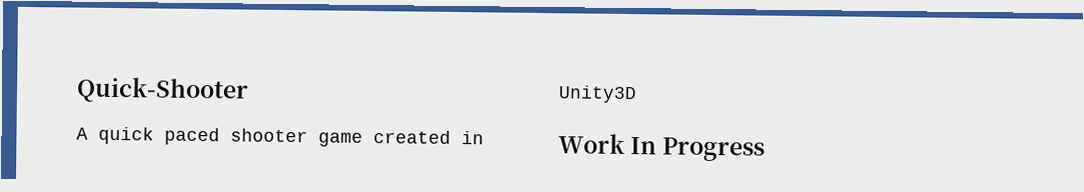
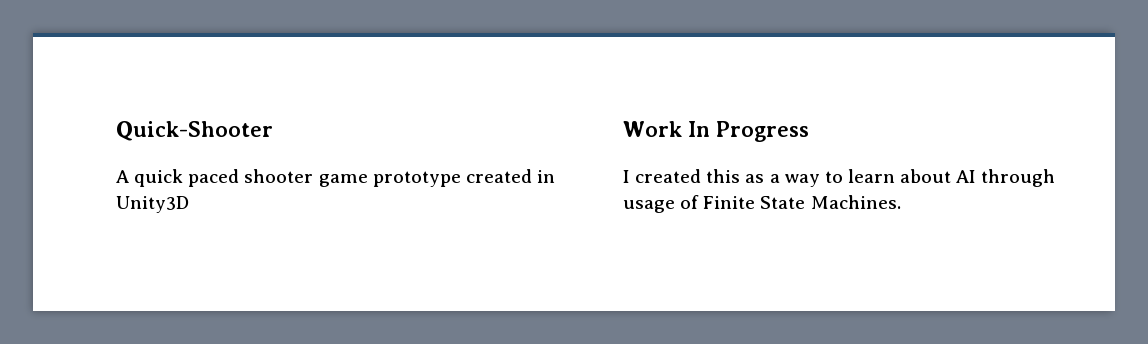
- A quick paced shooter game created in Unity3D
+ A quick paced shooter game prototype created in Unity3D
+ I created this as a way to learn about AI through usage of Finite State Machines.

